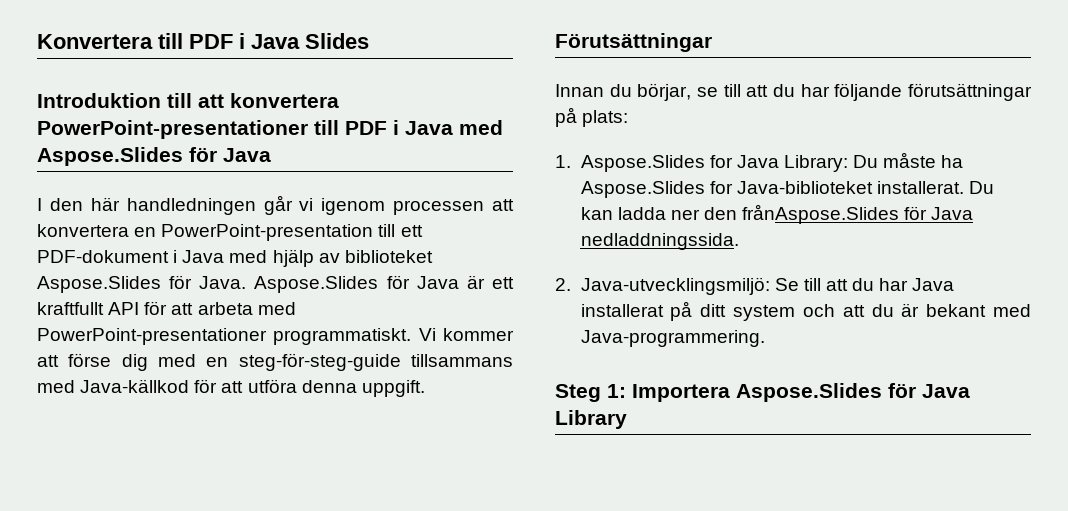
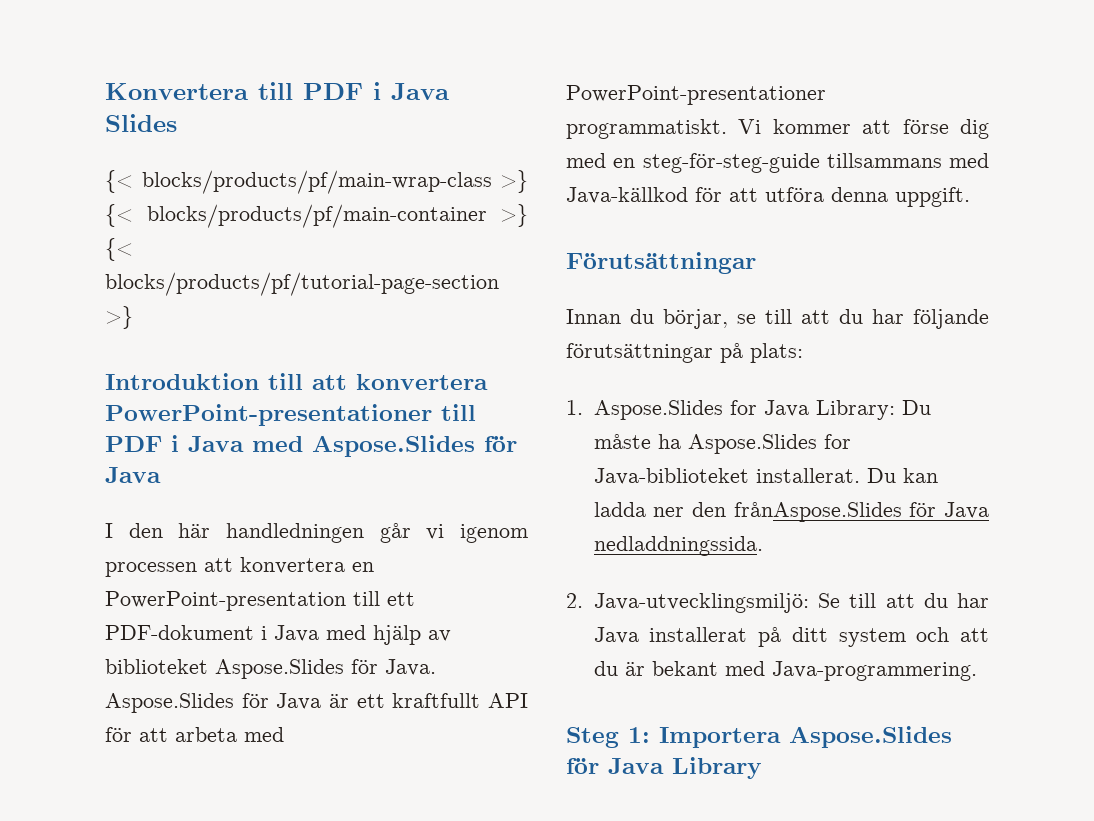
+ {< blocks/products/pf/main-wrap-class >} {< blocks/products/pf/main-container >} {< blocks/products/pf/tutorial-page-section >}

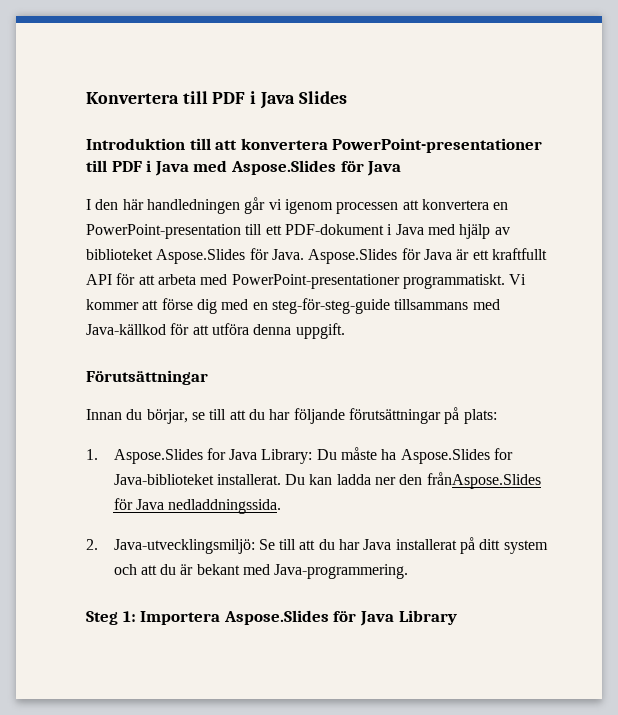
- {< blocks/products/pf/main-wrap-class >} {< blocks/products/pf/main-container >} {< blocks/products/pf/tutorial-page-section >}

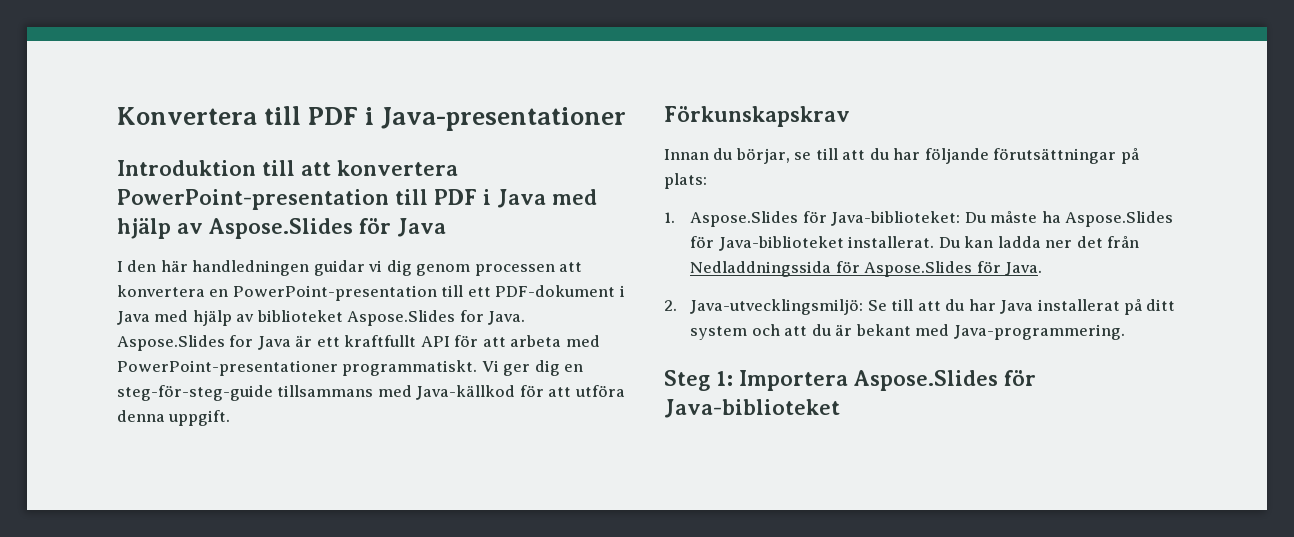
- Konvertera till PDF i Java Slides
+ Konvertera till PDF i Java-presentationer
- Introduktion till att konvertera PowerPoint-presentationer till PDF i Java med Aspose.Slides för Java
+ Introduktion till att konvertera PowerPoint-presentation till PDF i Java med hjälp av Aspose.Slides för Java
- I den här handledningen går vi igenom processen att konvertera en PowerPoint-presentation till ett PDF-dokument i Java med hjälp av biblioteket Aspose.Slides för Java.
+ I den här handledningen guidar vi dig genom processen att konvertera en PowerPoint-presentation till ett PDF-dokument i Java med hjälp av biblioteket Aspose.Slides for Java.
- Aspose.Slides för Java är ett kraftfullt API för att arbeta med PowerPoint-presentationer programmatiskt.
+ Aspose.Slides for Java är ett kraftfullt API för att arbeta med PowerPoint-presentationer programmatiskt.
- Vi kommer att förse dig med en steg-för-steg-guide tillsammans med Java-källkod för att utföra denna uppgift.
+ Vi ger dig en steg-för-steg-guide tillsammans med Java-källkod för att utföra denna uppgift.
- Förutsättningar
+ Förkunskapskrav
- 1. Aspose.Slides for Java Library: Du måste ha Aspose.Slides for Java-biblioteket installerat.
+ 1. Aspose.Slides för Java-biblioteket: Du måste ha Aspose.Slides för Java-biblioteket installerat.
- Du kan ladda ner den frånAspose.Slides för Java nedladdningssida.
+ Du kan ladda ner det från Nedladdningssida för Aspose.Slides för Java.
- Steg 1: Importera Aspose.Slides för Java Library
+ Steg 1: Importera Aspose.Slides för Java-biblioteket

